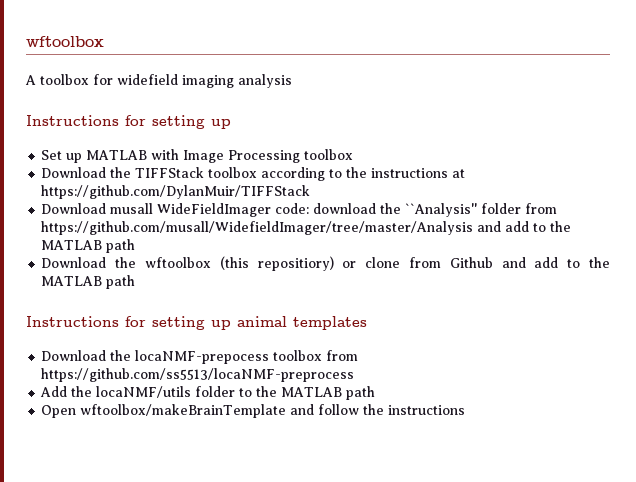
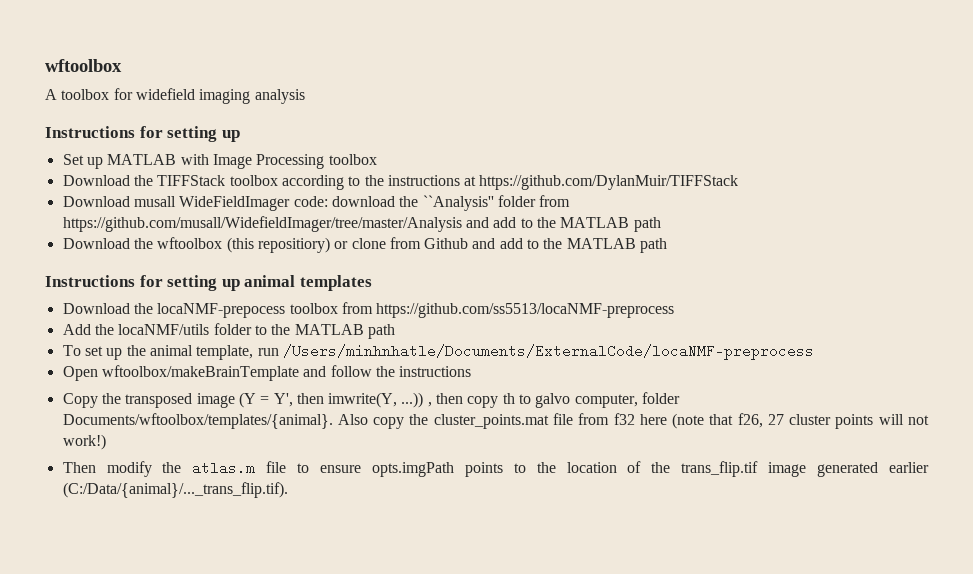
+ To set up the animal template, run /Users/minhnhatle/Documents/ExternalCode/locaNMF-preprocess
+ Copy the transposed image (Y = Y', then imwrite(Y, ...)) , then copy th to galvo computer, folder Documents/wftoolbox/templates/{animal}. Also copy the cluster_points.mat file from f32 here (note that f26, 27 cluster points will not work!)
+ Then modify the atlas.m file to ensure opts.imgPath points to the location of the trans_flip.tif image generated earlier (C:/Data/{animal}/..._trans_flip.tif).

